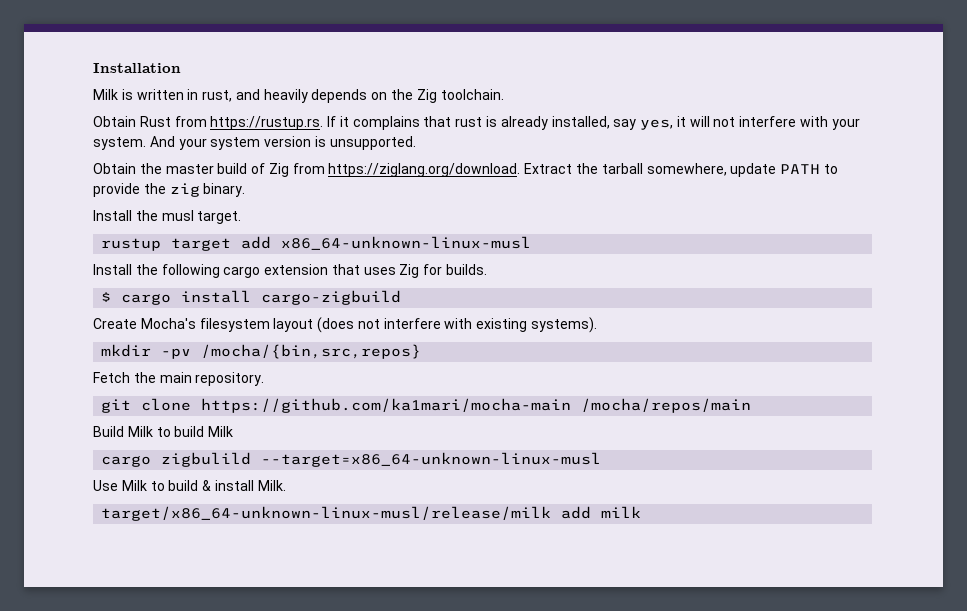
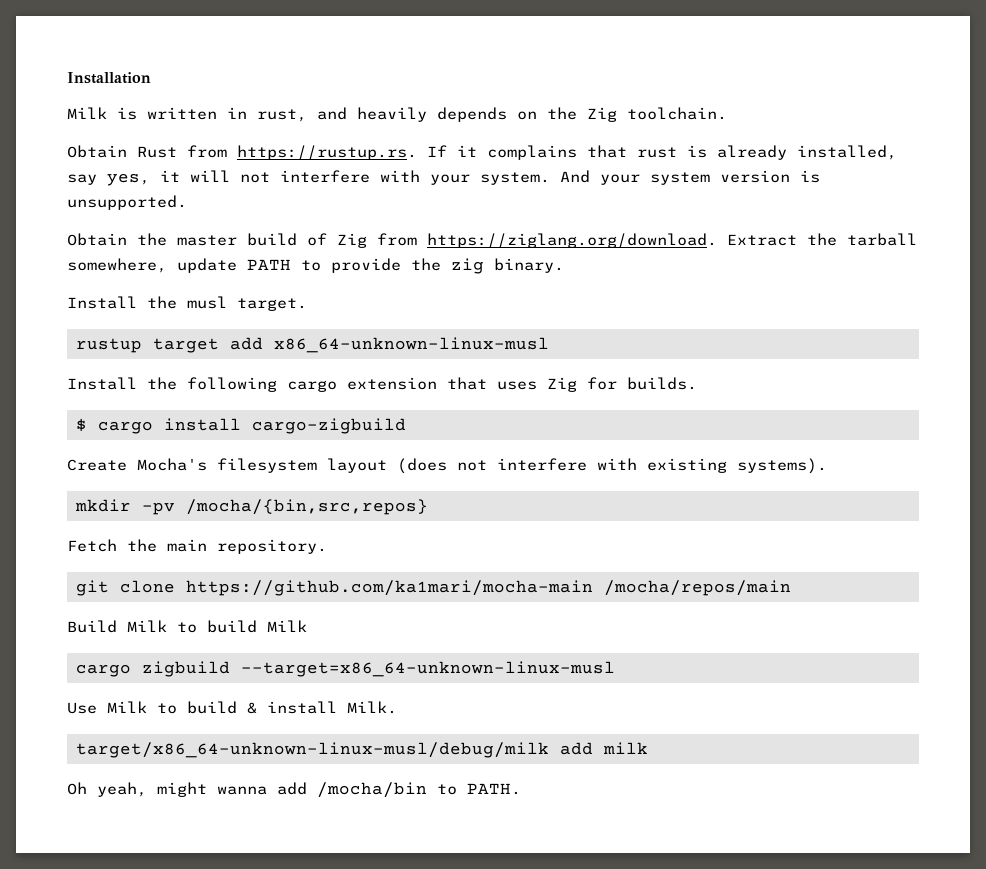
- cargo zigbulild --target=x86_64-unknown-linux-musl
+ cargo zigbuild --target=x86_64-unknown-linux-musl
- target/x86_64-unknown-linux-musl/release/milk add milk
+ target/x86_64-unknown-linux-musl/debug/milk add milk
+ Oh yeah, might wanna add /mocha/bin to PATH.

